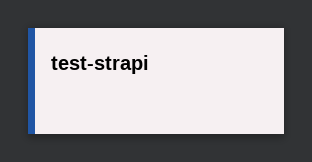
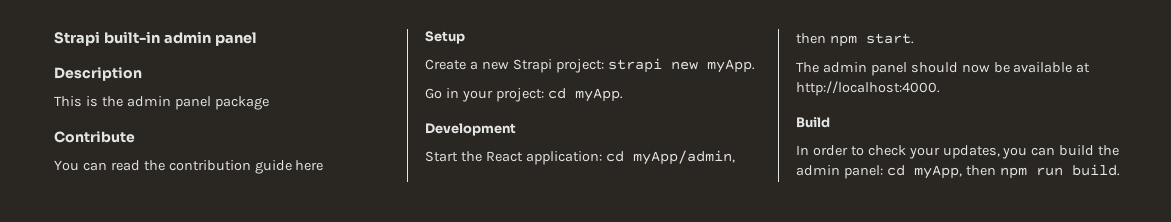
- test-strapi
+ Strapi built-in admin panel
+ Description
+ This is the admin panel package
+ Contribute
+ You can read the contribution guide here
+ Setup
+ Create a new Strapi project: strapi new myApp.
+ Go in your project: cd myApp.
+ Development
+ Start the React application: cd myApp/admin, then npm start.
+ The admin panel should now be available at http://localhost:4000.
+ Build
+ In order to check your updates, you can build the admin panel: cd myApp, then npm run build.

